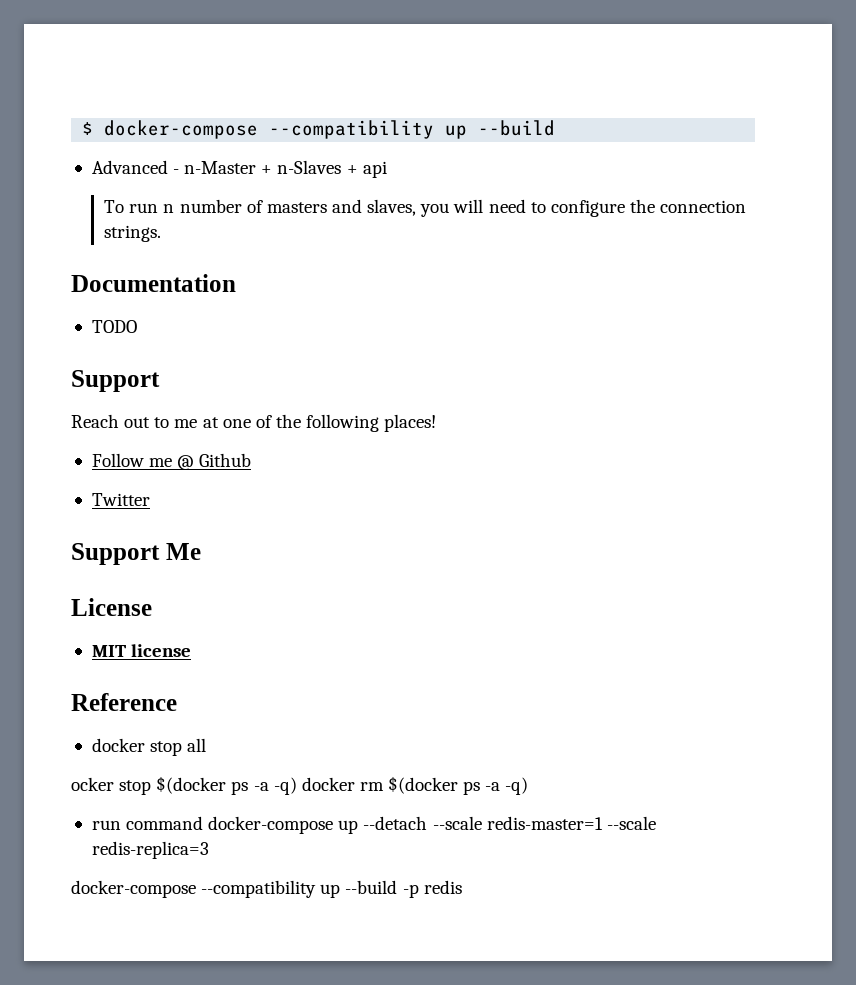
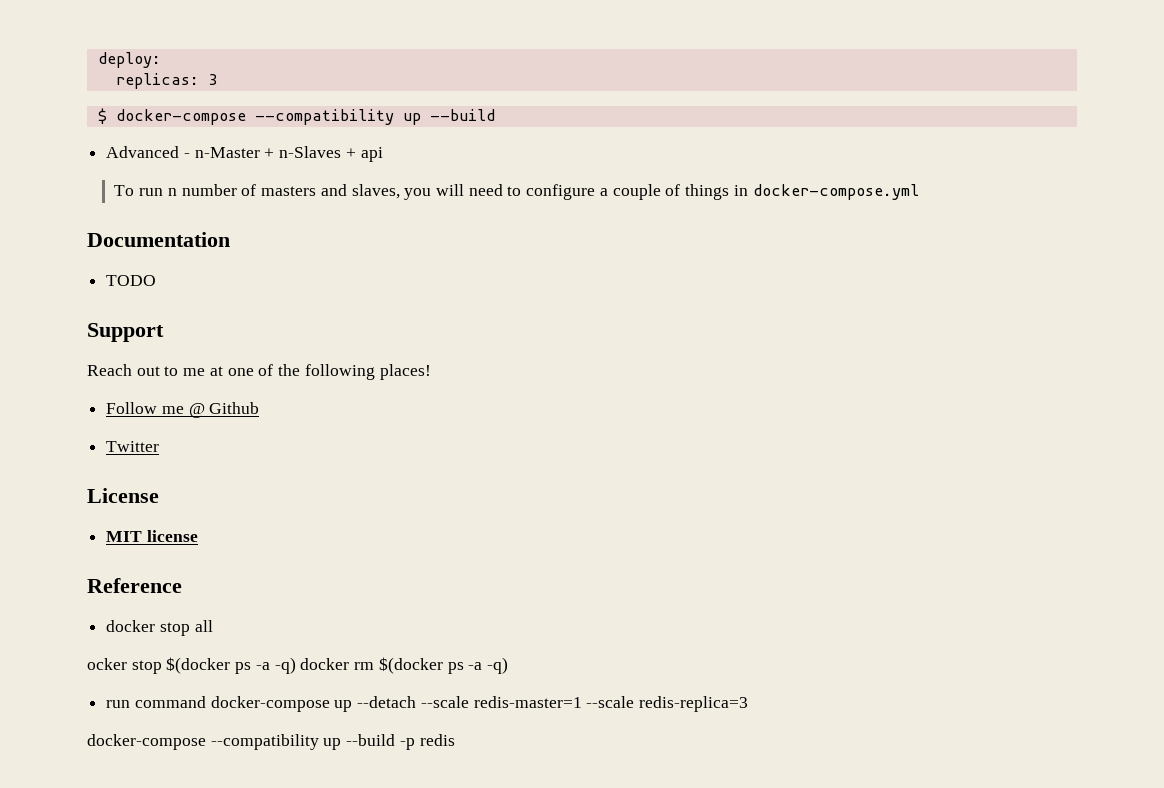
+ deploy:
+ replicas: 3
- To run n number of masters and slaves, you will need to configure the connection strings.
+ To run n number of masters and slaves, you will need to configure a couple of things in docker-compose.yml
- Support Me

